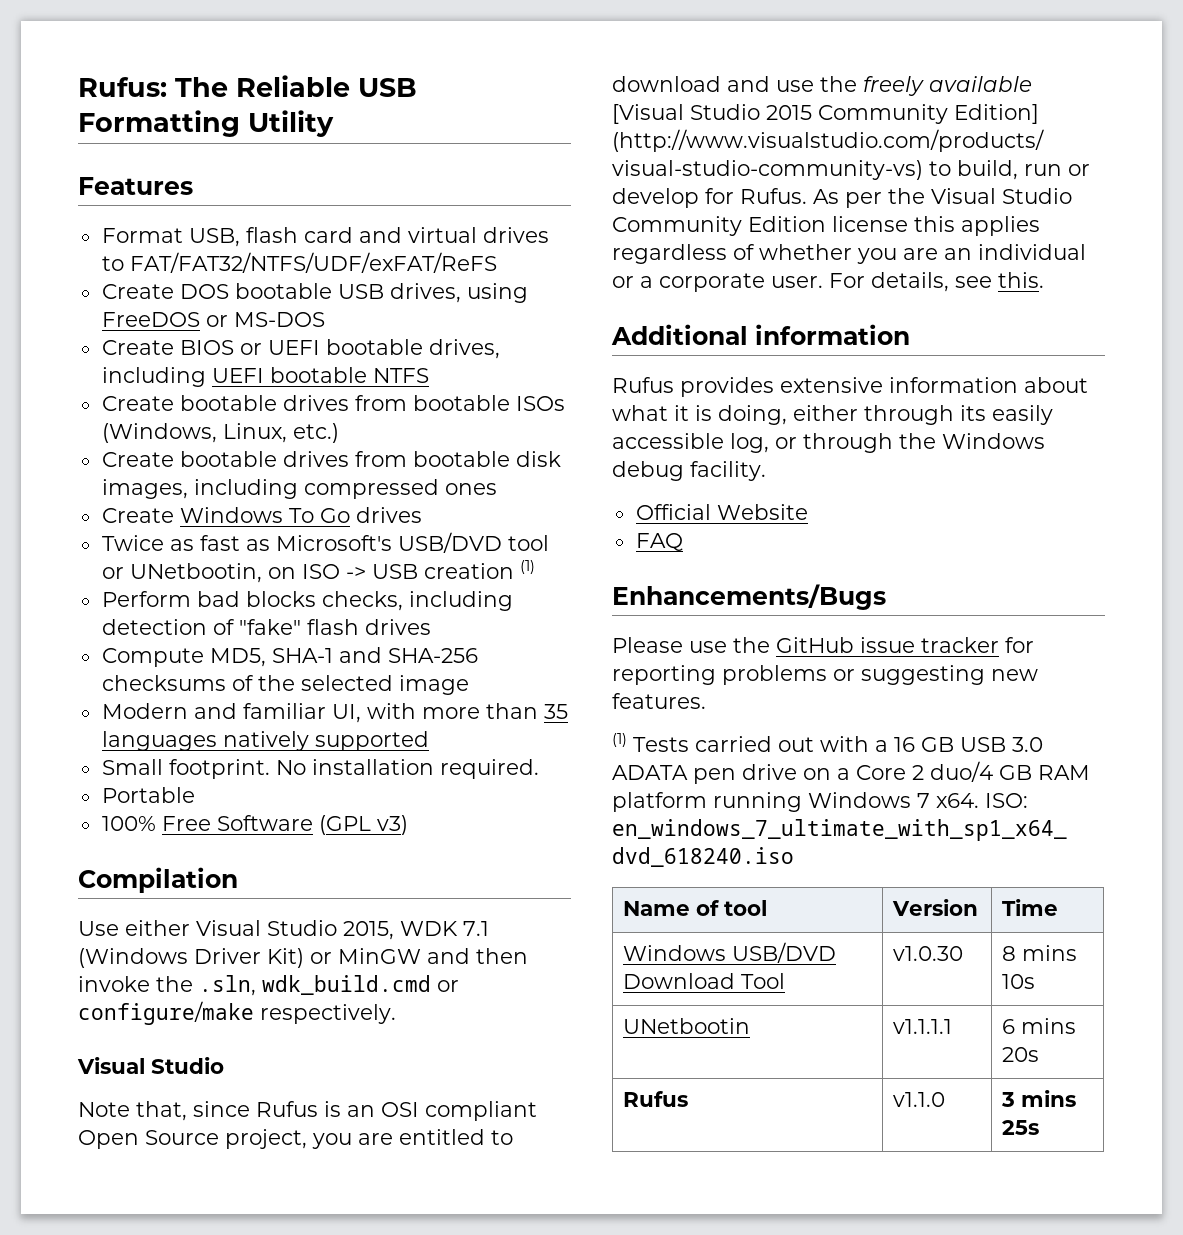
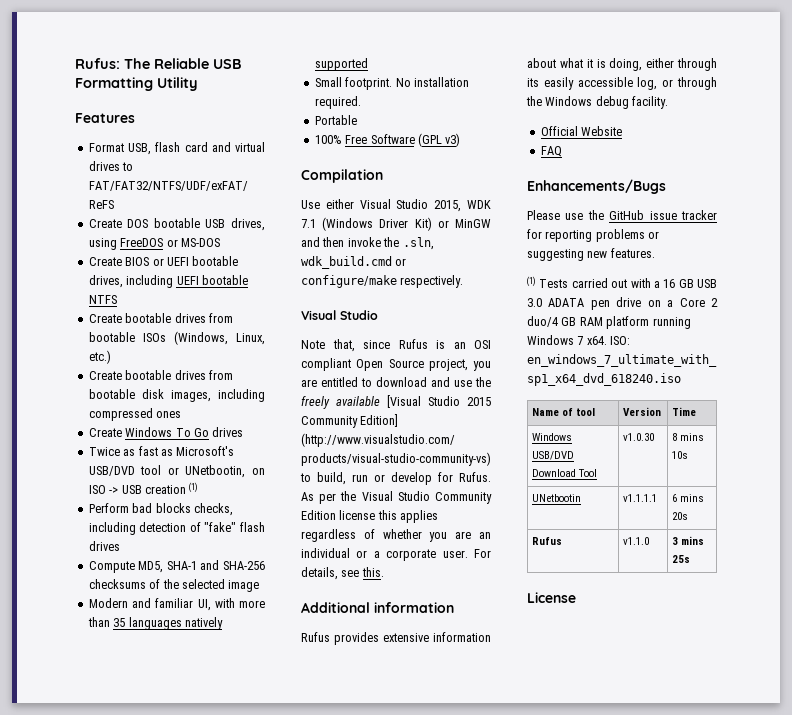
+ License

